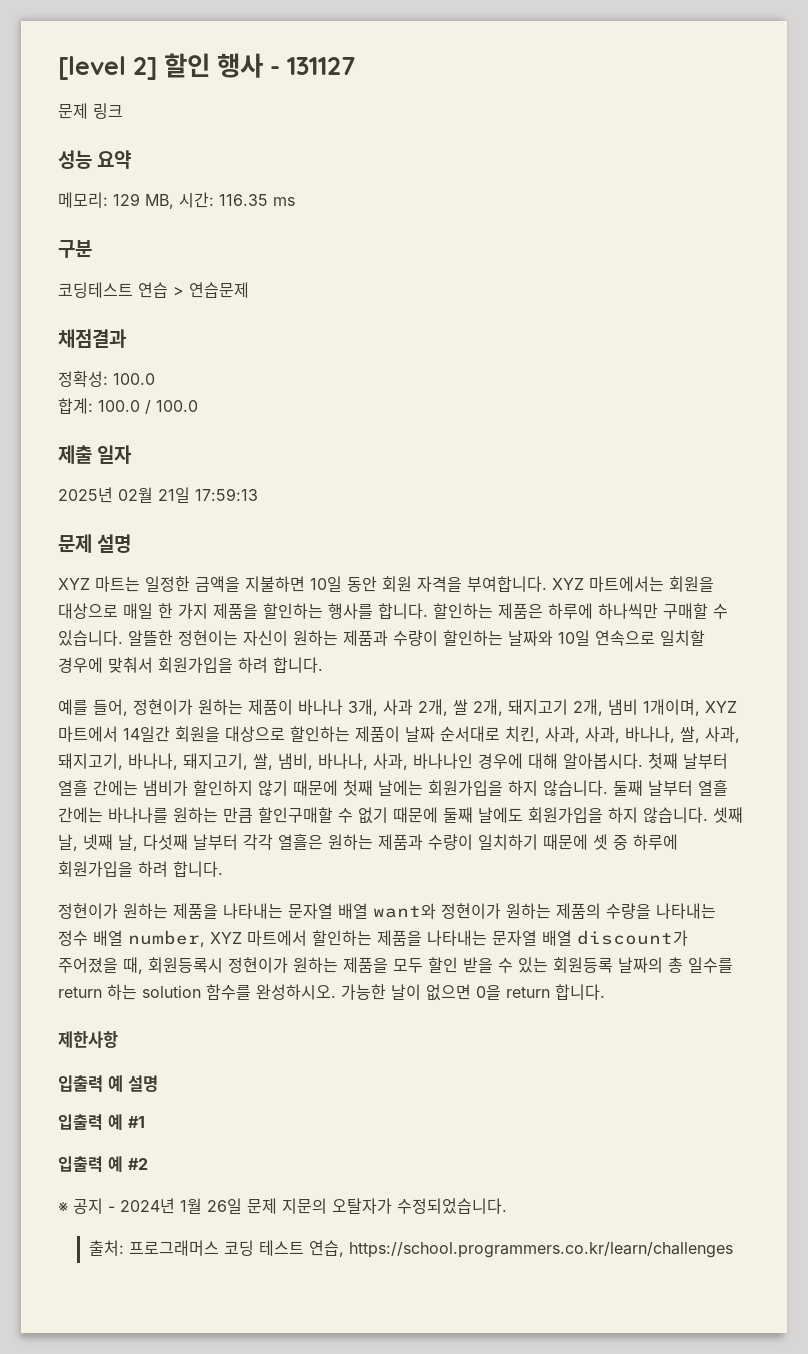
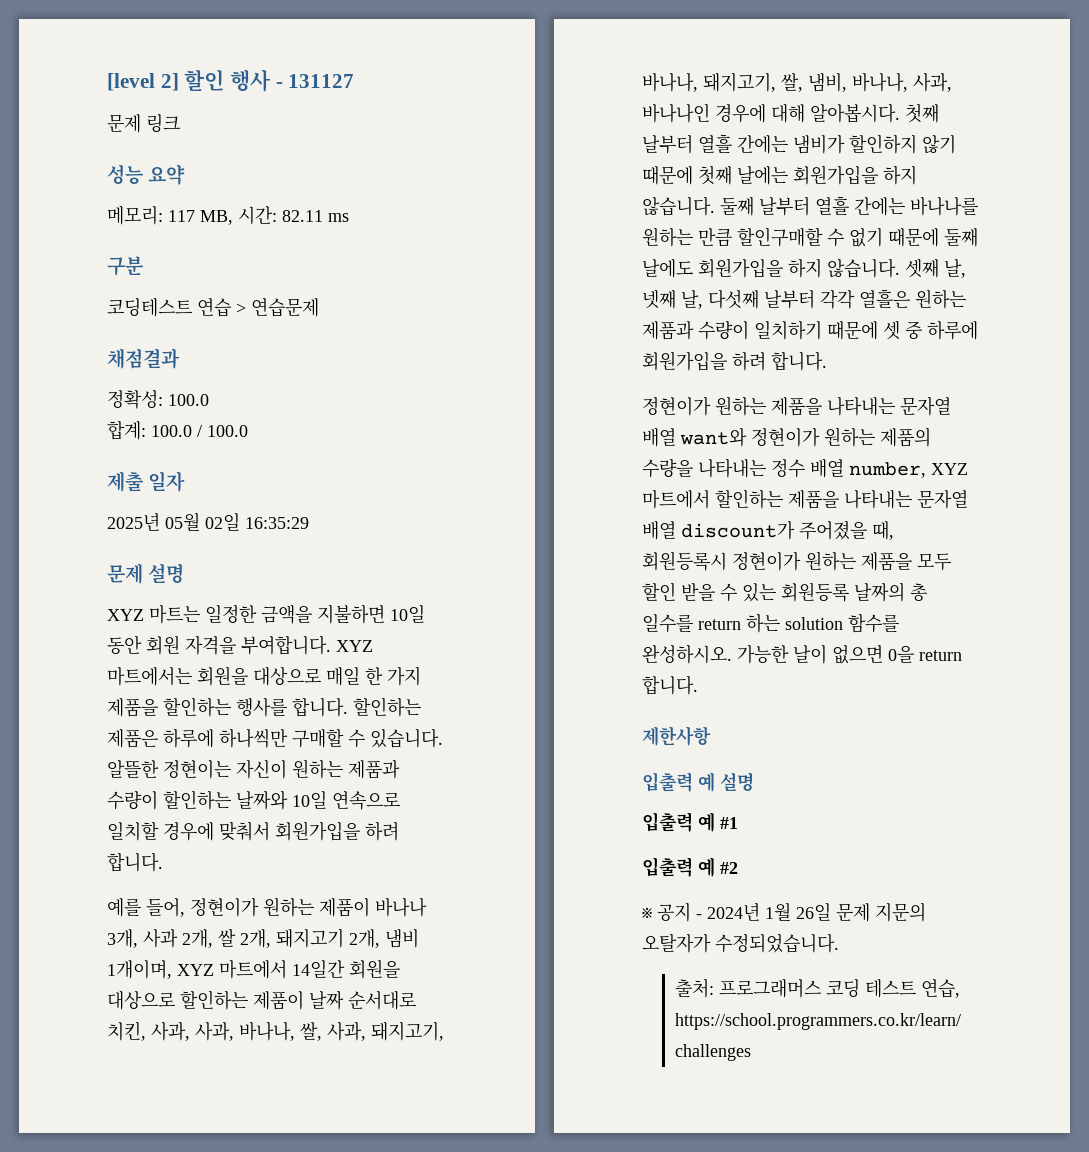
- 메모리: 129 MB, 시간: 116.35 ms
+ 메모리: 117 MB, 시간: 82.11 ms
- 2025년 02월 21일 17:59:13
+ 2025년 05월 02일 16:35:29

